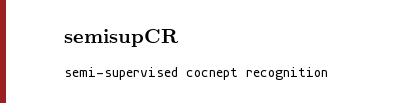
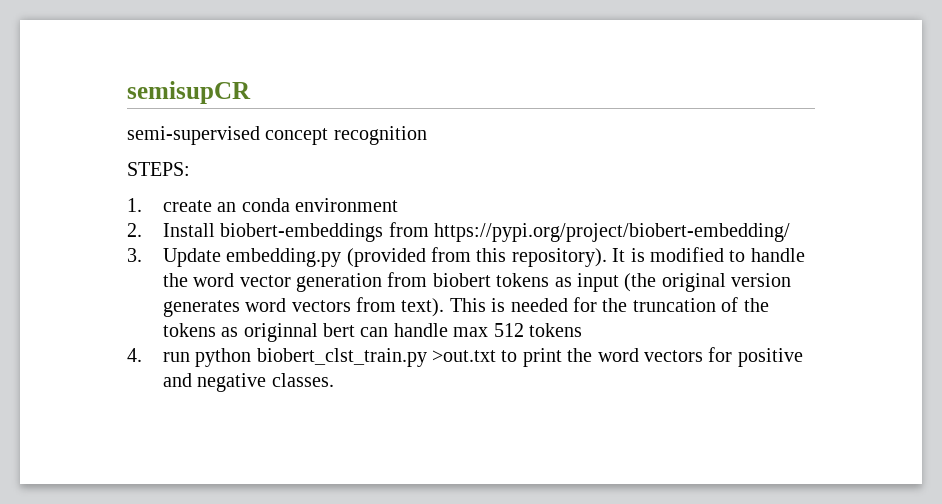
- semi-supervised cocnept recognition
+ semi-supervised concept recognition
+ STEPS:
+ 1. create an conda environment
+ 2. Install biobert-embeddings from https://pypi.org/project/biobert-embedding/
+ 3. Update embedding.py (provided from this repository). It is modified to handle the word vector generation from biobert tokens as input (the original version generates word vectors from text). This is needed for the truncation of the tokens as originnal bert can handle max 512 tokens
+ 4. run python biobert_clst_train.py >out.txt to print the word vectors for positive and negative classes.

